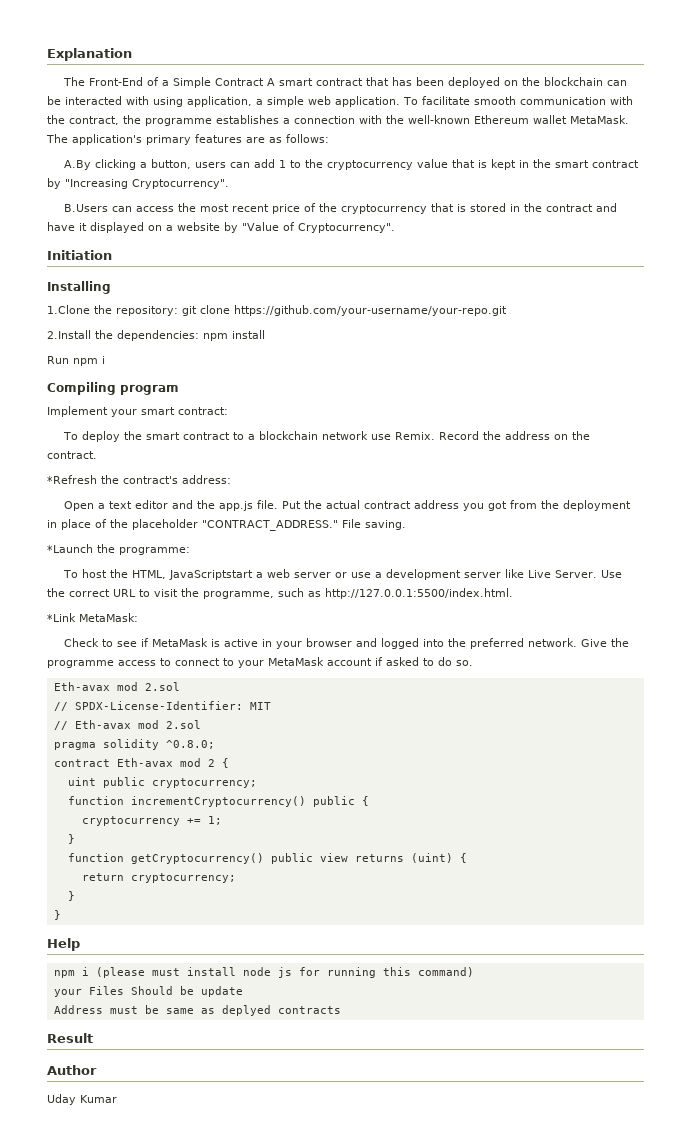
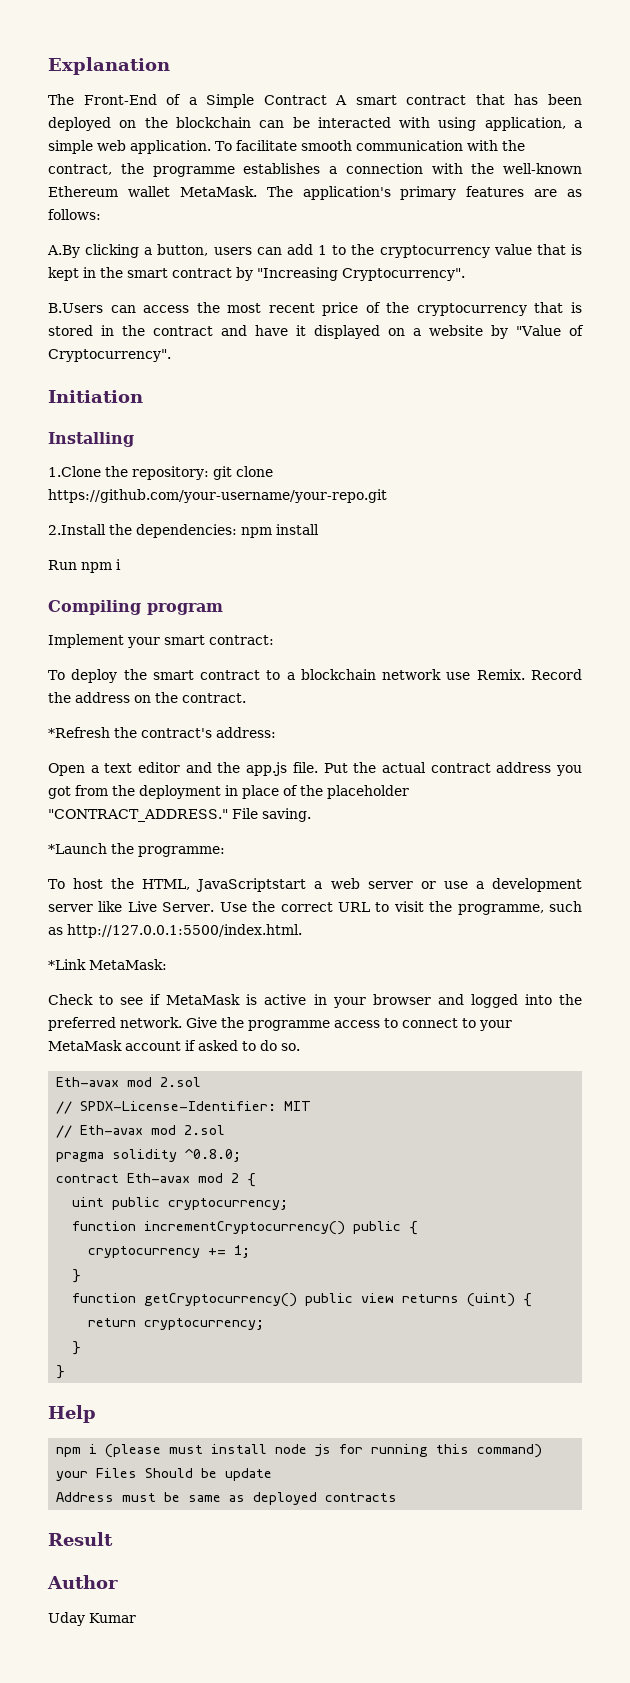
- Address must be same as deplyed contracts
+ Address must be same as deployed contracts

